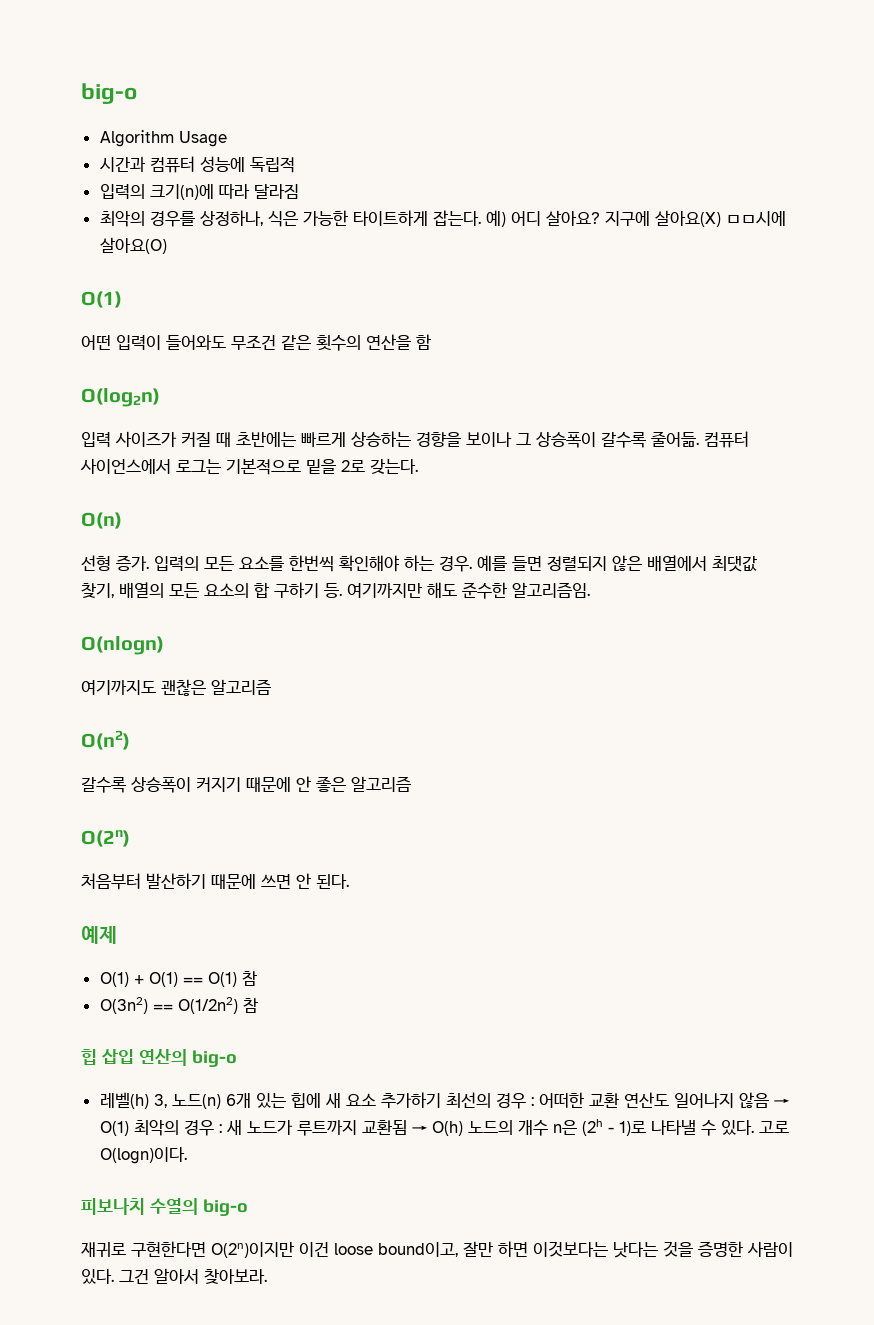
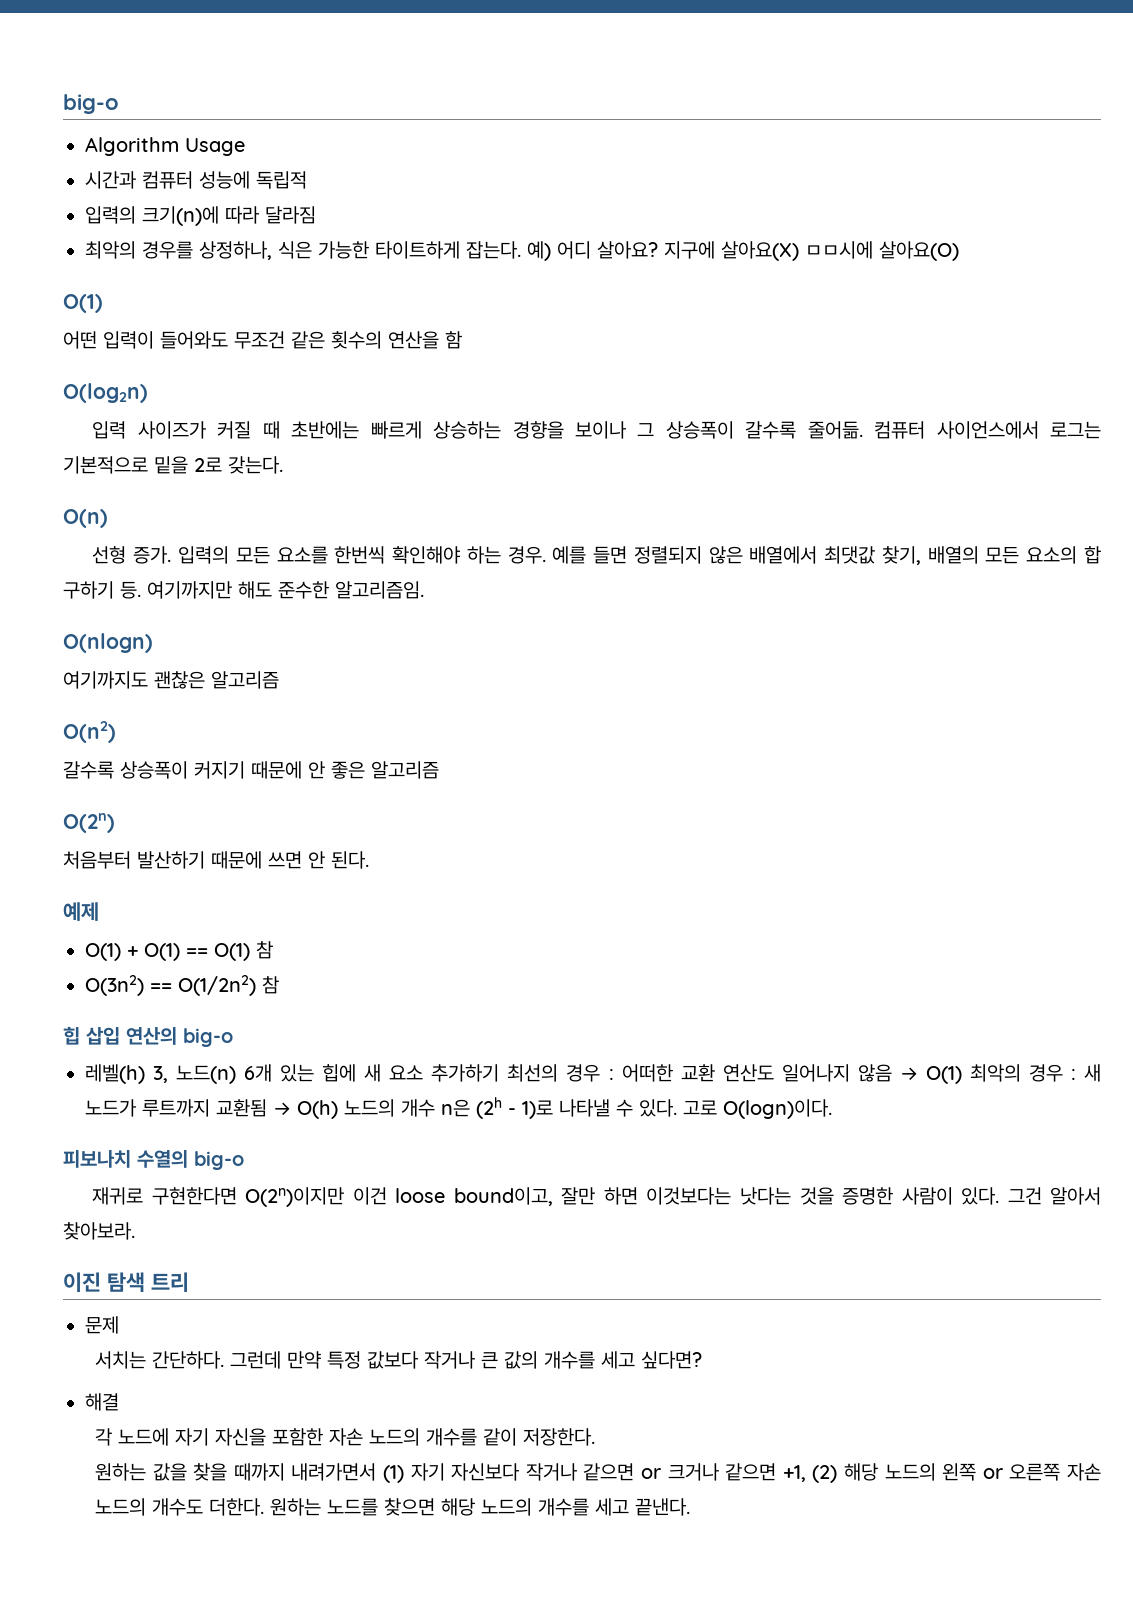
+ 이진 탐색 트리
+ 문제
+ 서치는 간단하다. 그런데 만약 특정 값보다 작거나 큰 값의 개수를 세고 싶다면?
+ 해결
+ 각 노드에 자기 자신을 포함한 자손 노드의 개수를 같이 저장한다.
+ 원하는 값을 찾을 때까지 내려가면서 (1) 자기 자신보다 작거나 같으면 or 크거나 같으면 +1, (2) 해당 노드의 왼쪽 or 오른쪽 자손 노드의 개수도 더한다. 원하는 노드를 찾으면 해당 노드의 개수를 세고 끝낸다.

